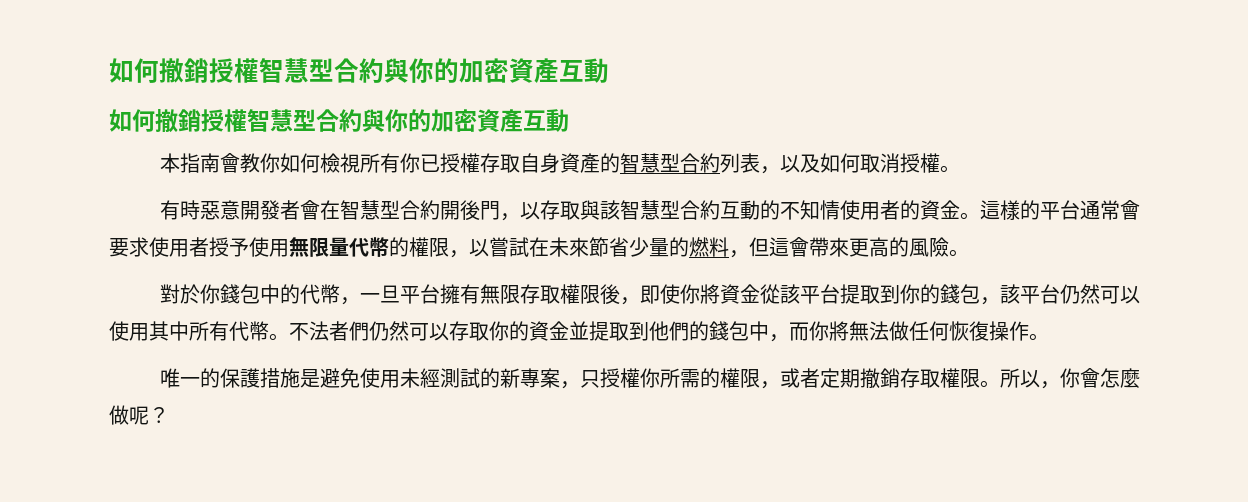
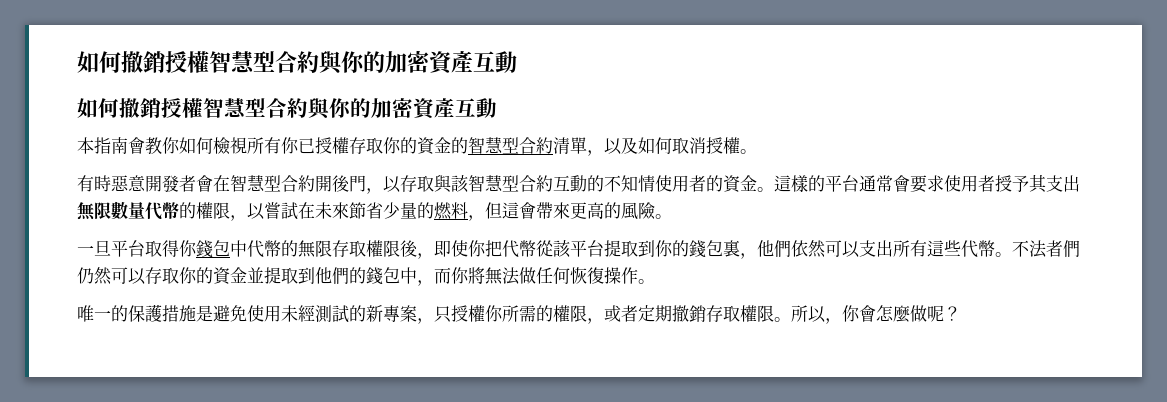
- 本指南會教你如何檢視所有你已授權存取自身資產的智慧型合約列表，以及如何取消授權。
+ 本指南會教你如何檢視所有你已授權存取你的資金的智慧型合約清單，以及如何取消授權。
- 這樣的平台通常會要求使用者授予使用無限量代幣的權限，以嘗試在未來節省少量的燃料，但這會帶來更高的風險。
+ 這樣的平台通常會要求使用者授予其支出無限數量代幣的權限，以嘗試在未來節省少量的燃料，但這會帶來更高的風險。
- 對於你錢包中的代幣，一旦平台擁有無限存取權限後，即使你將資金從該平台提取到你的錢包，該平台仍然可以使用其中所有代幣。
+ 一旦平台取得你錢包中代幣的無限存取權限後，即使你把代幣從該平台提取到你的錢包裏，他們依然可以支出所有這些代幣。

